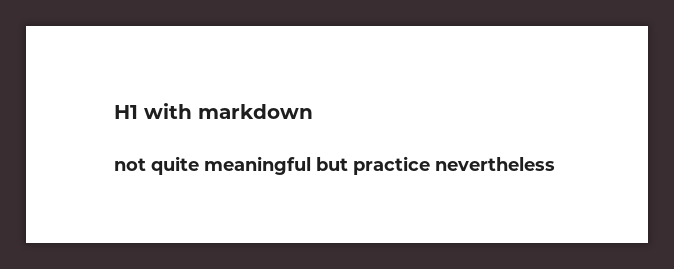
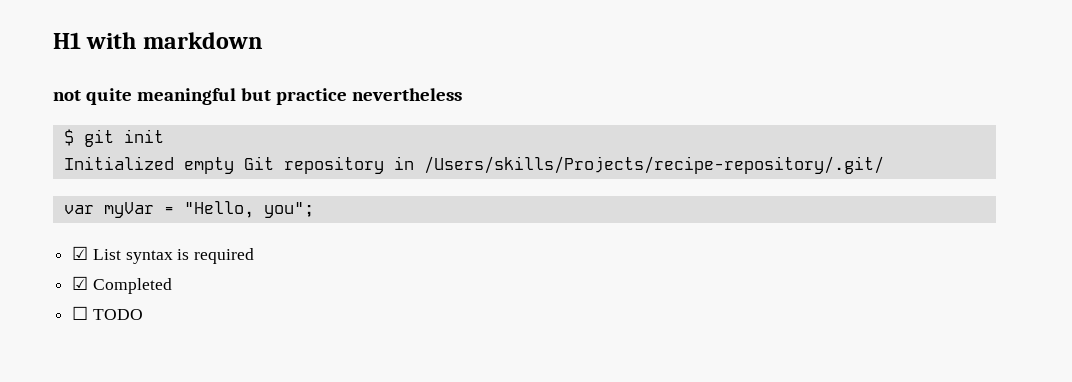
+ $ git init
+ Initialized empty Git repository in /Users/skills/Projects/recipe-repository/.git/
+ var myVar = "Hello, you";
+ ☑ List syntax is required
+ ☑ Completed
+ ☐ TODO

